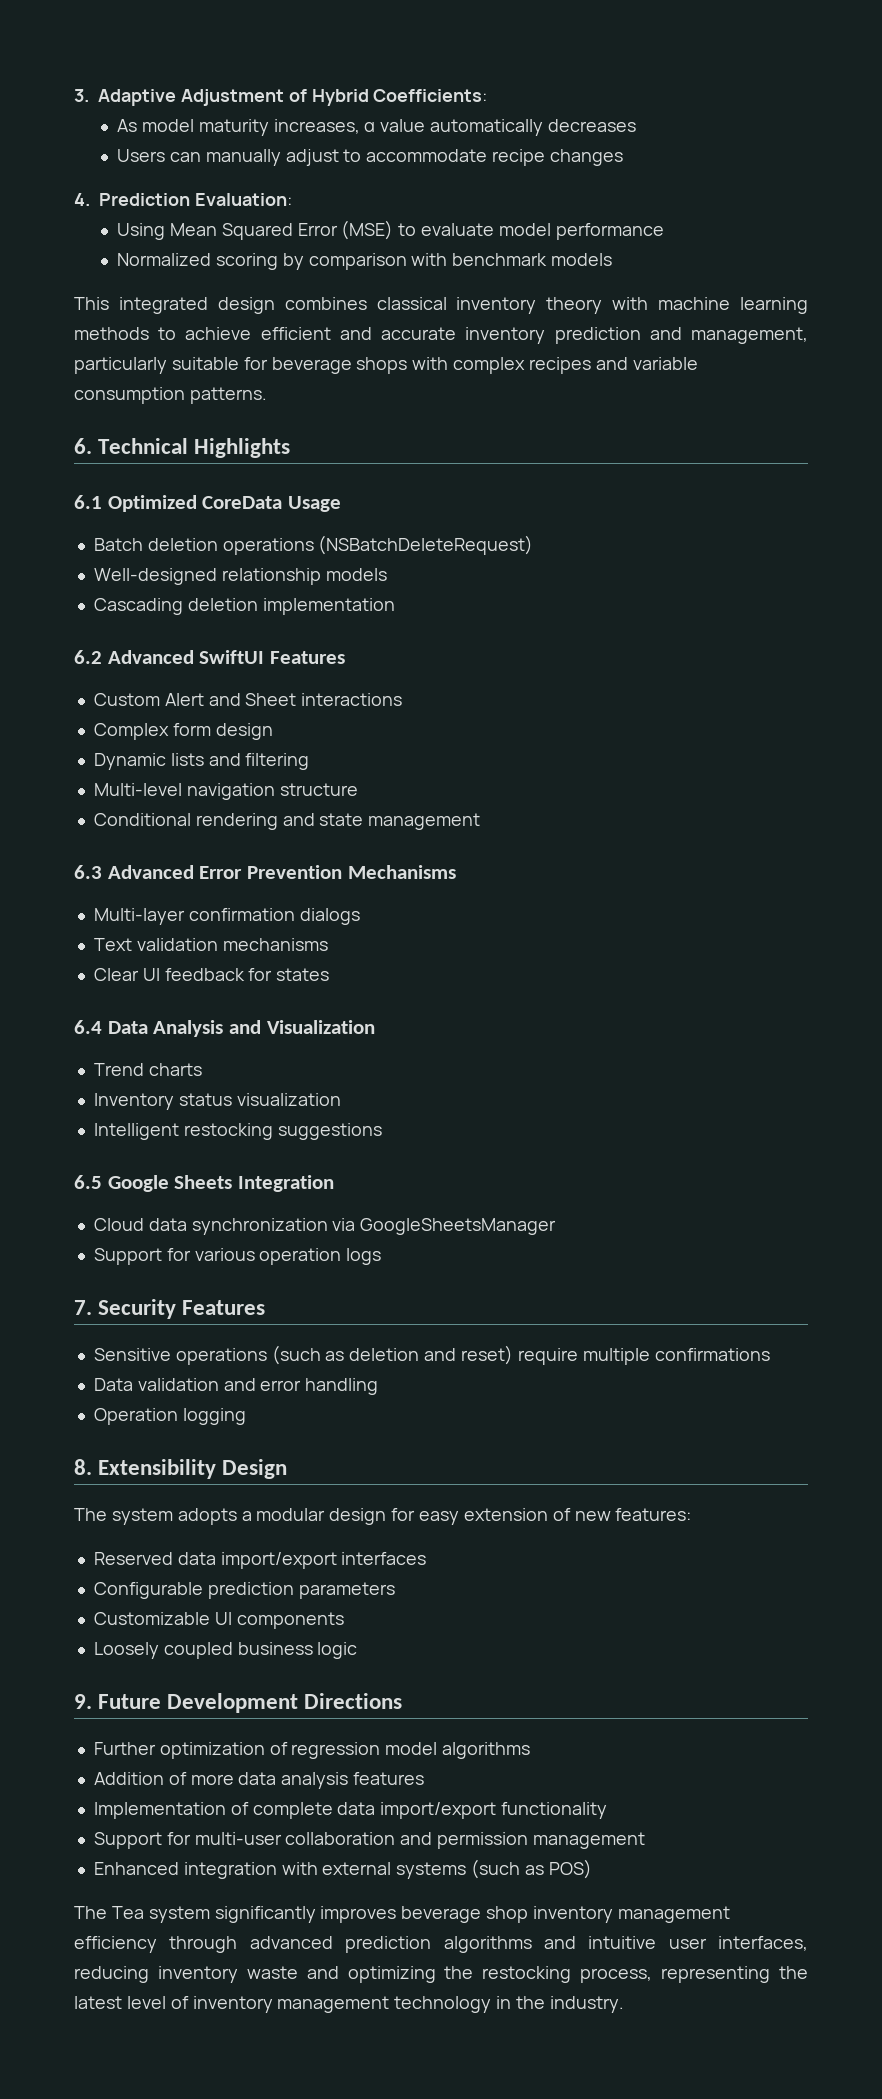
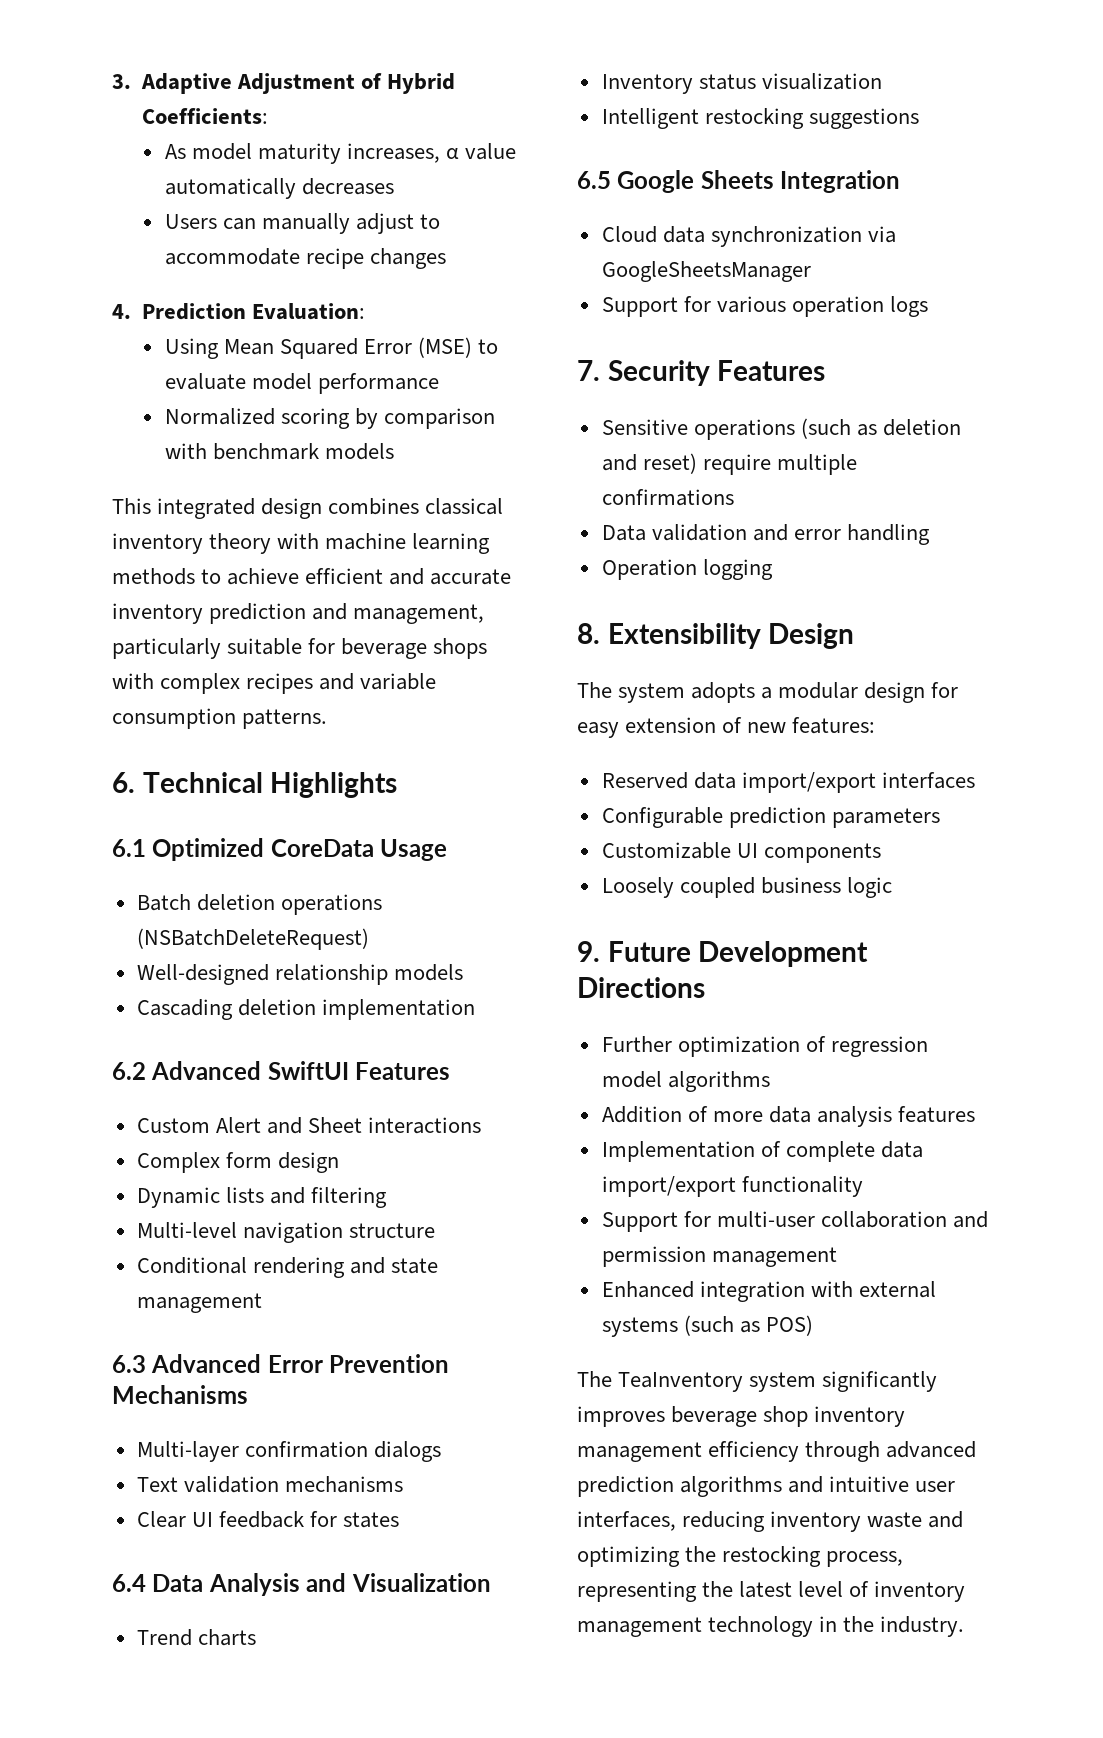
- The Tea system significantly improves beverage shop inventory management efficiency through advanced prediction algorithms and intuitive user interfaces, reducing inventory waste and optimizing the restocking process, representing the latest level of inventory management technology in the industry.
+ The TeaInventory system significantly improves beverage shop inventory management efficiency through advanced prediction algorithms and intuitive user interfaces, reducing inventory waste and optimizing the restocking process, representing the latest level of inventory management technology in the industry.

